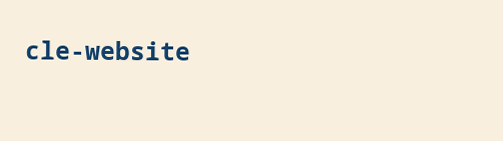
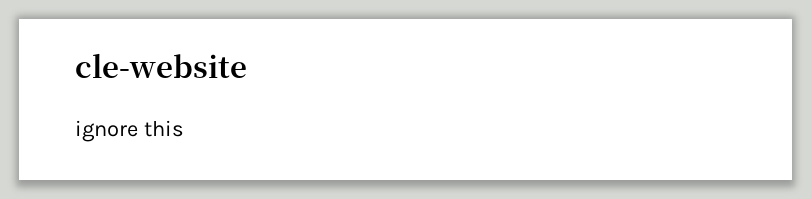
+ ignore this

